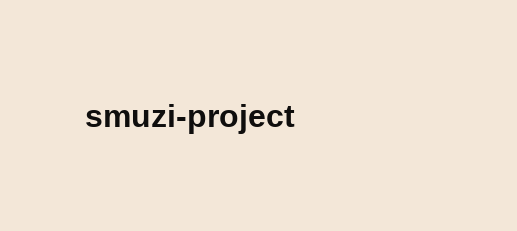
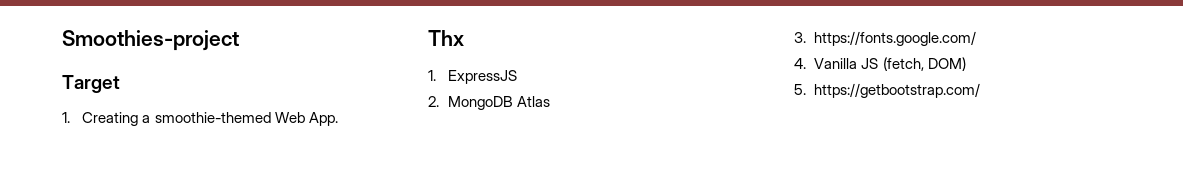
- smuzi-project
+ Smoothies-project
+ Target
+ 1. Creating a smoothie-themed Web App.
+ Thx
+ 1. ExpressJS
+ 2. MongoDB Atlas
+ 3. https://fonts.google.com/
+ 4. Vanilla JS (fetch, DOM)
+ 5. https://getbootstrap.com/

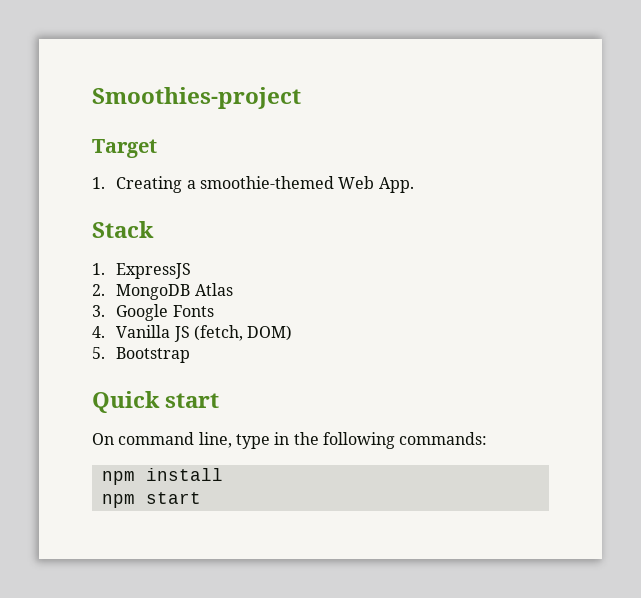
- Thx
+ Stack
- 3. https://fonts.google.com/
+ 3. Google Fonts
- 5. https://getbootstrap.com/
+ 5. Bootstrap
+ Quick start
+ On command line, type in the following commands:
+ npm install
+ npm start

